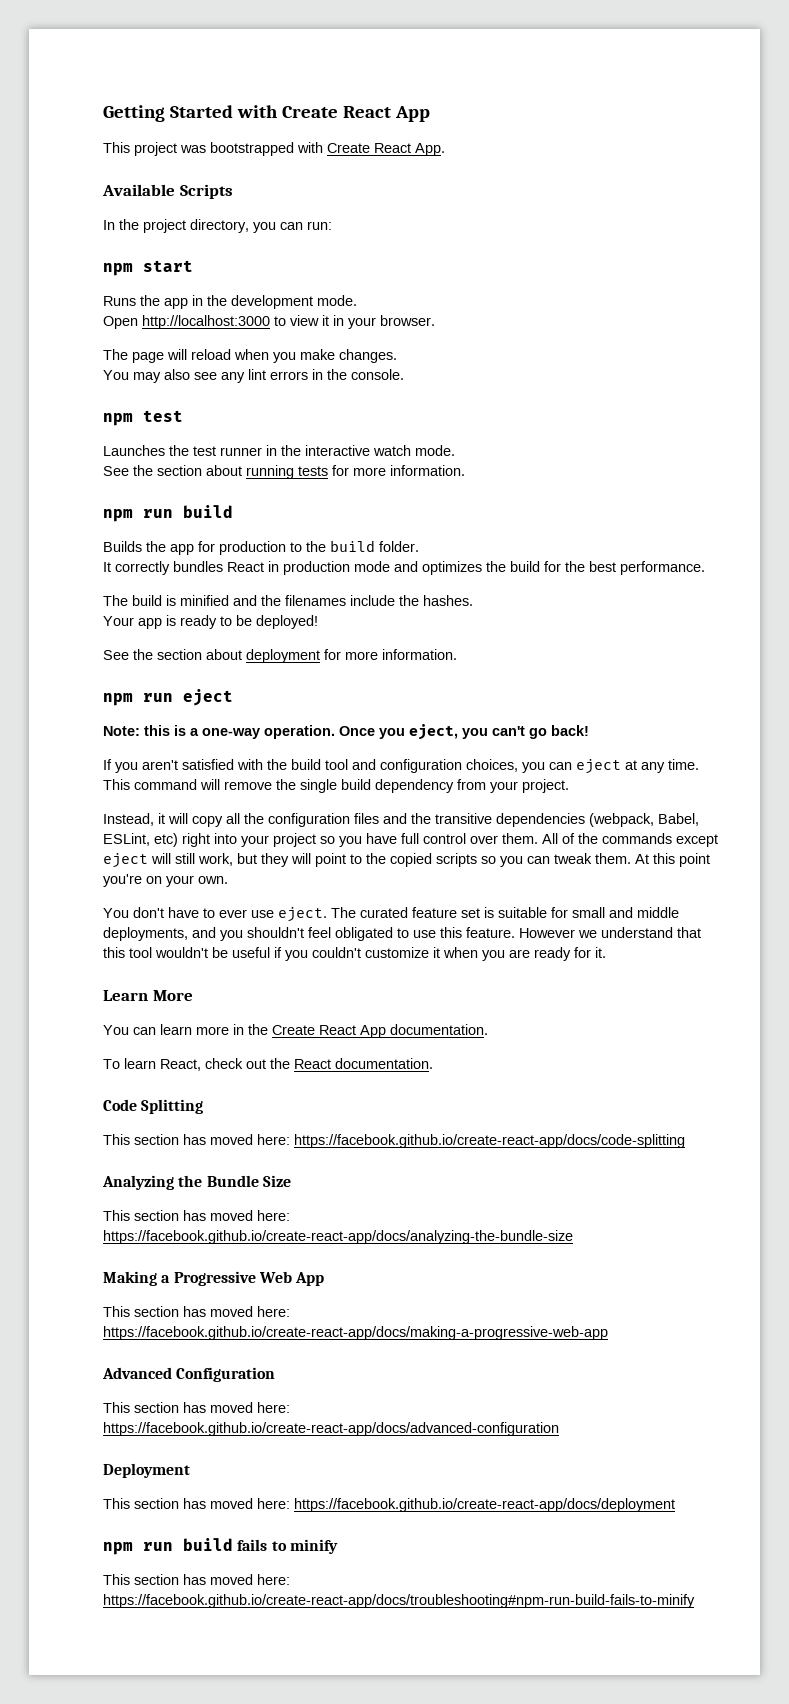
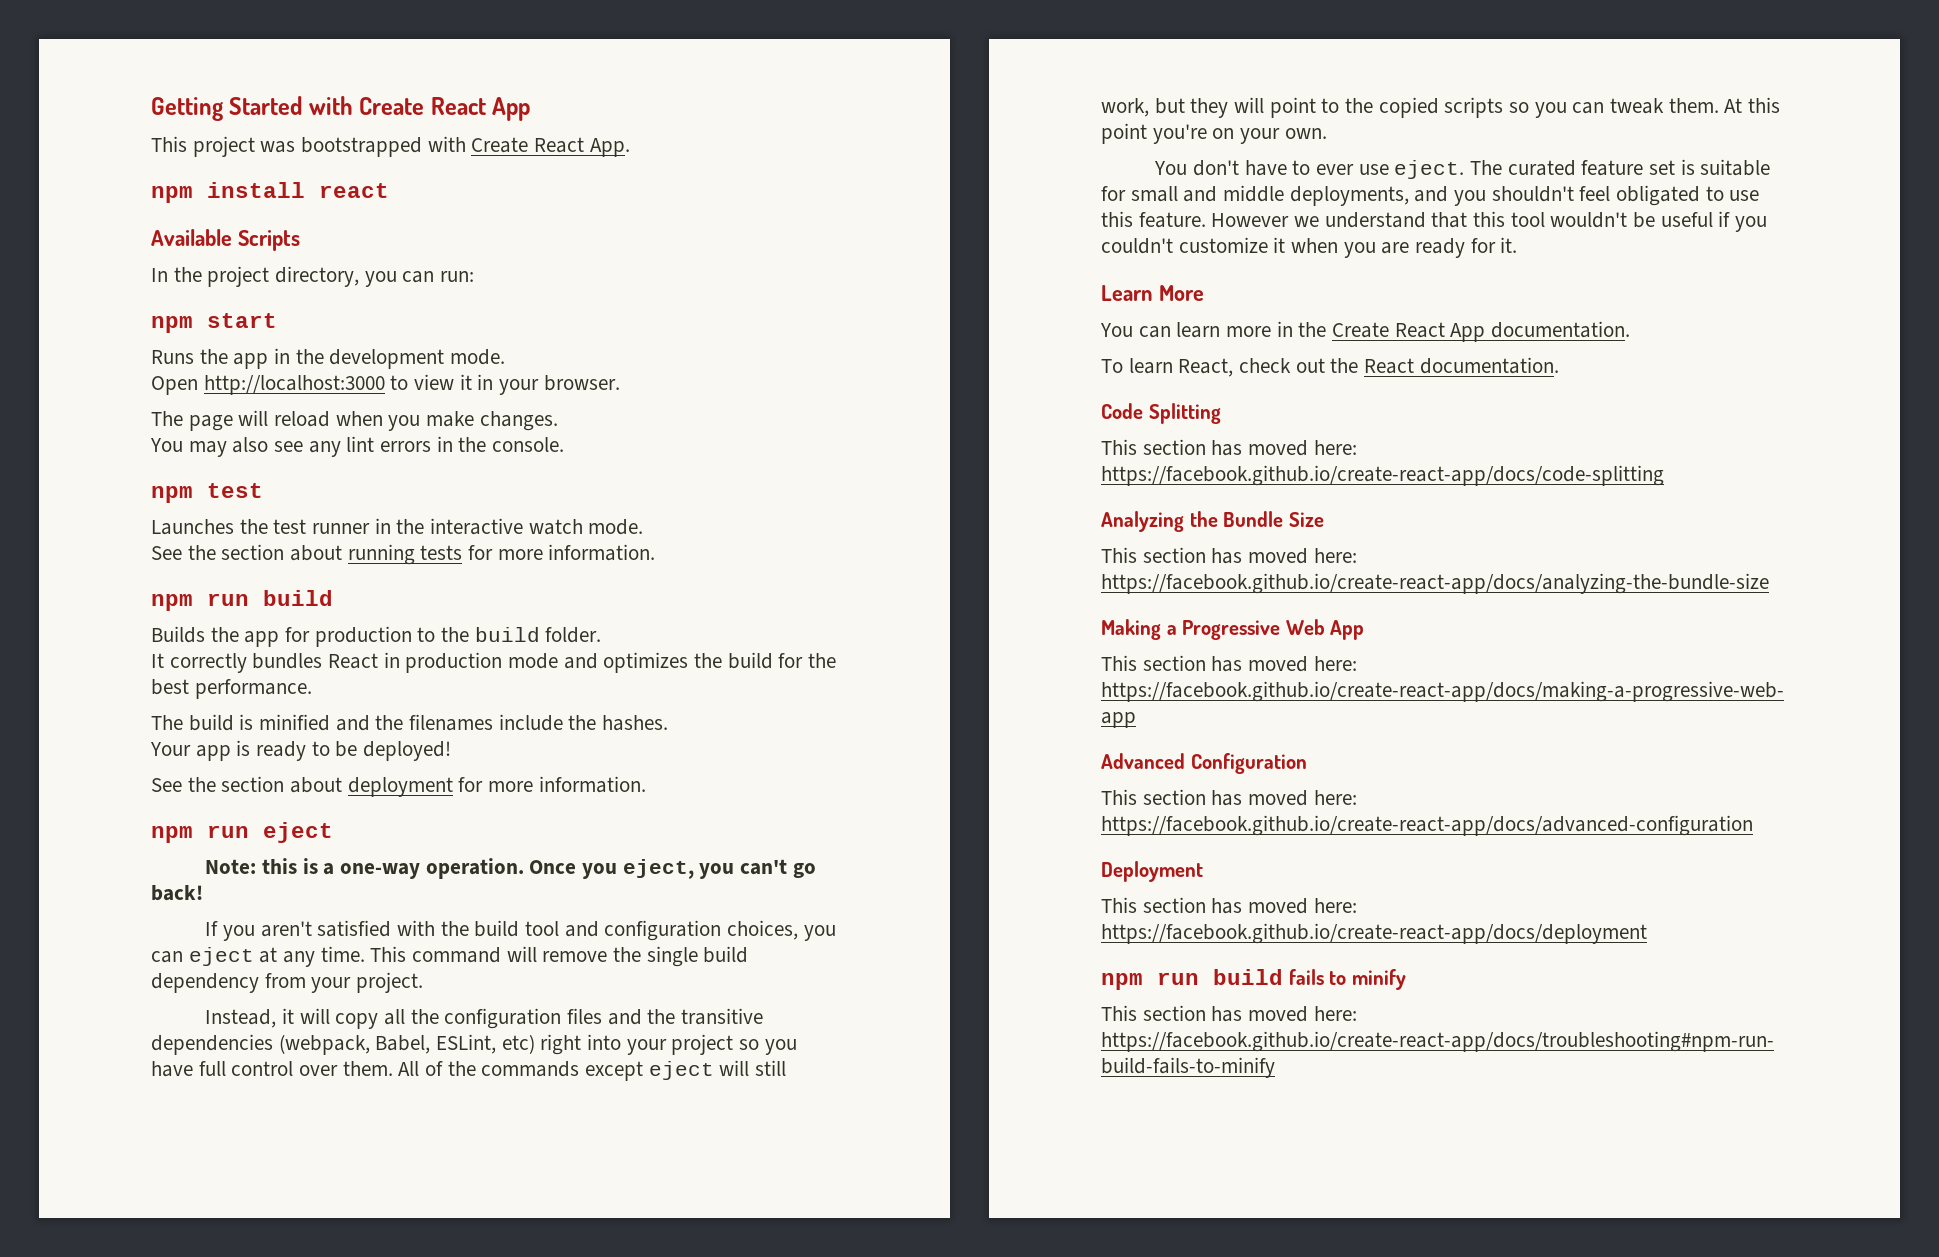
+ npm install react

